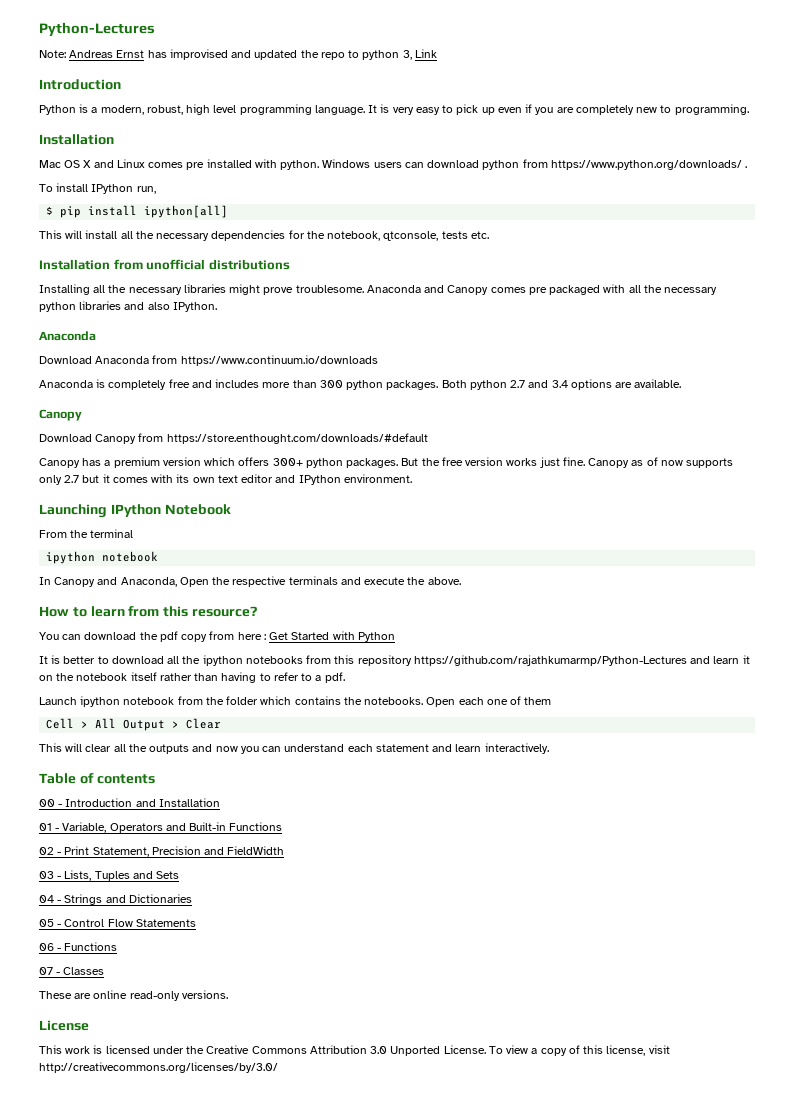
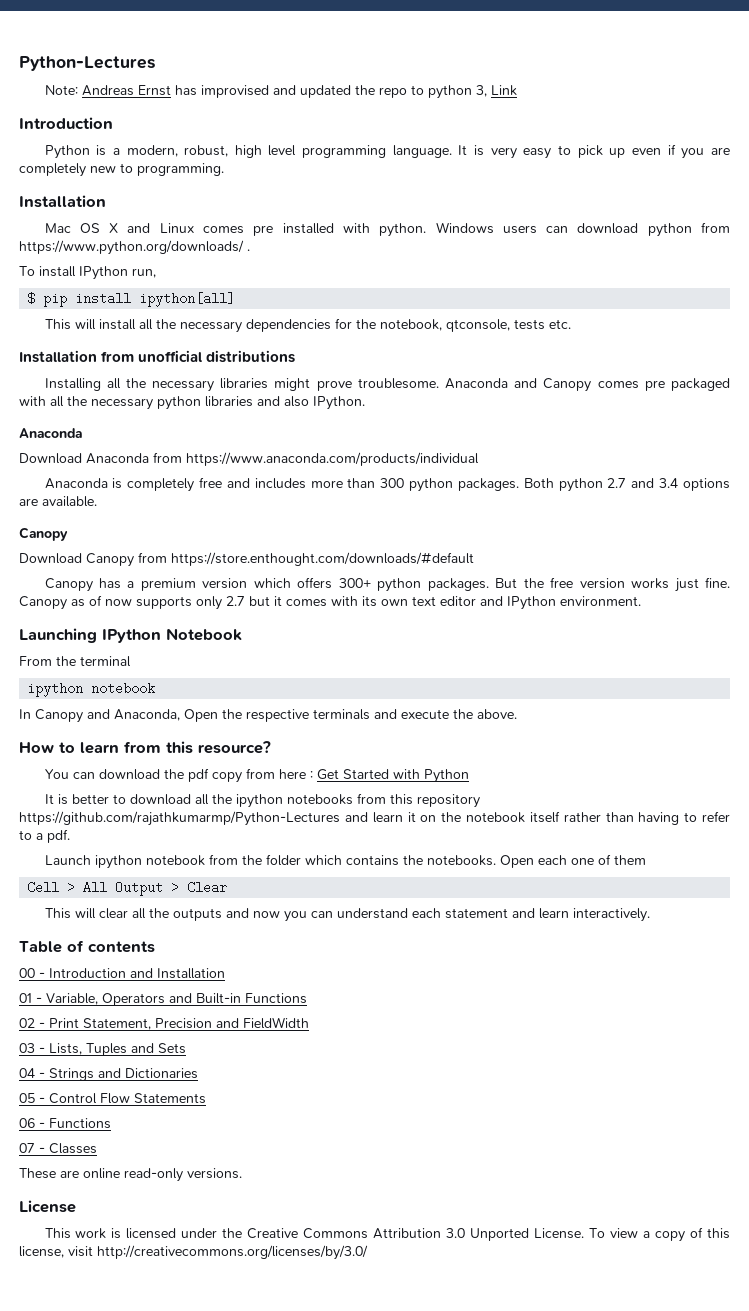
- Download Anaconda from https://www.continuum.io/downloads
+ Download Anaconda from https://www.anaconda.com/products/individual

